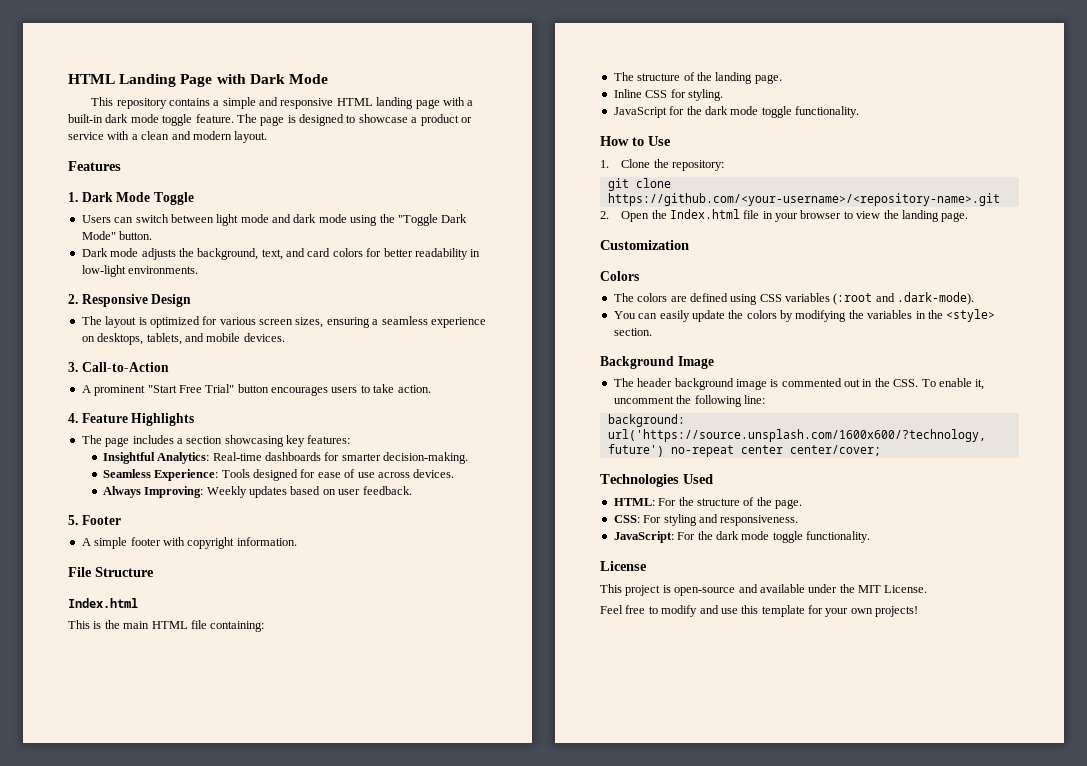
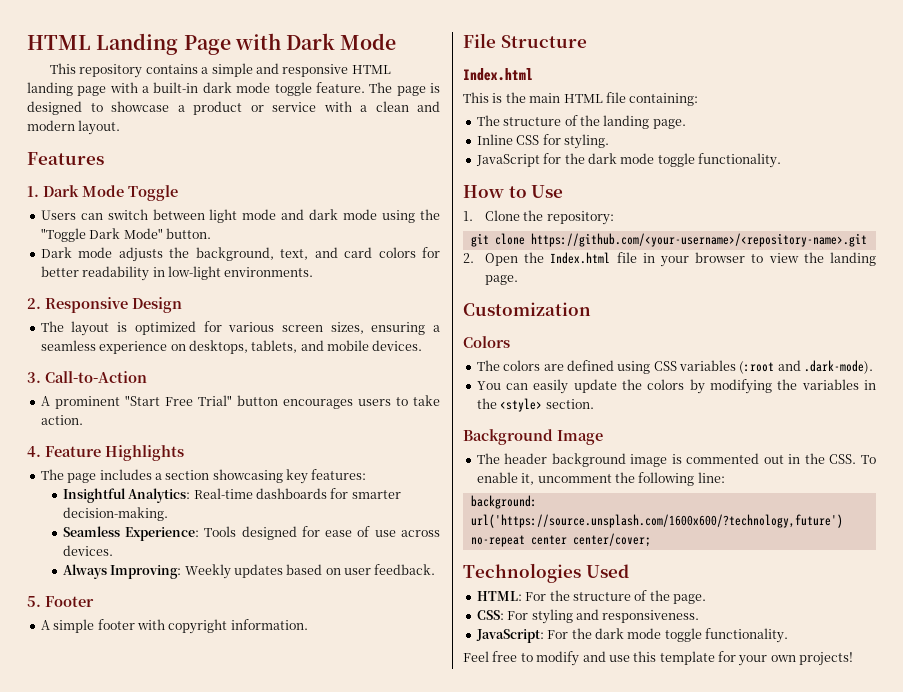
- License
- This project is open-source and available under the MIT License.

